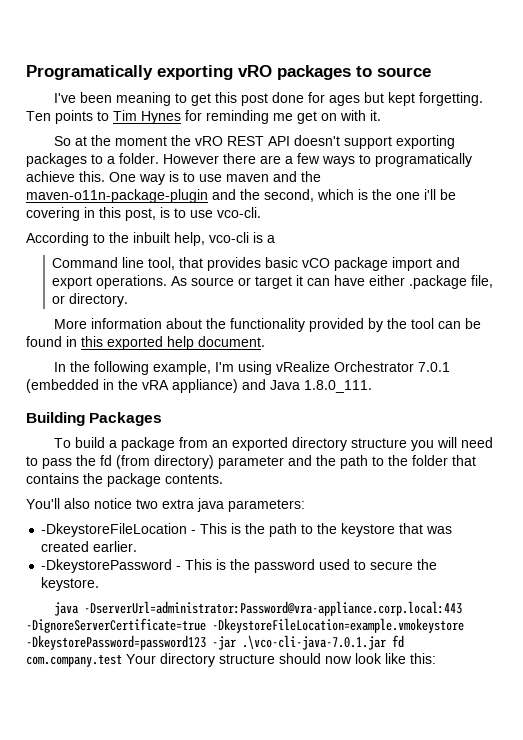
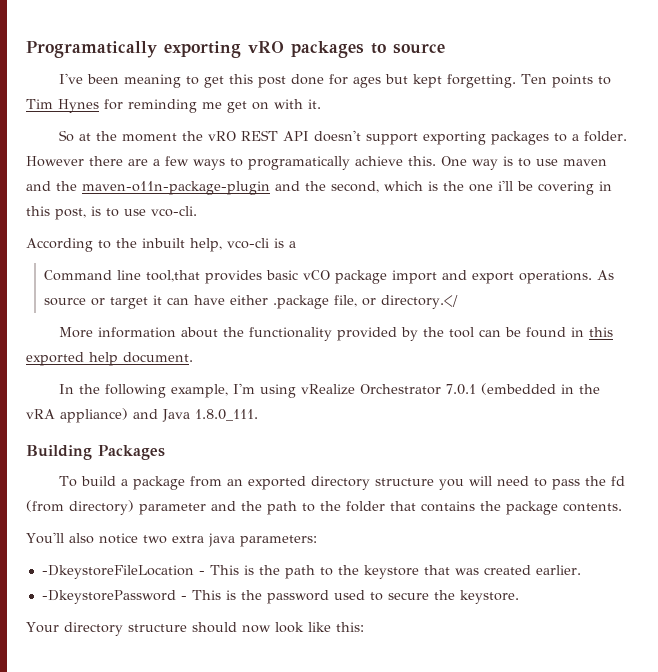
- Command line tool, that provides basic vCO package import and export operations.
+ Command line tool,that provides basic vCO package import and export operations.
- As source or target it can have either .package file, or directory.
+ As source or target it can have either .package file, or directory.</
- java -DserverUrl=administrator:Password@vra-appliance.corp.local:443 -DignoreServerCertificate=true -DkeystoreFileLocation=example.vmokeystore -DkeystorePassword=password123 -jar .\vco-cli-java-7.0.1.jar fd com.company.test Your directory structure should now look like this:
+ Your directory structure should now look like this:

